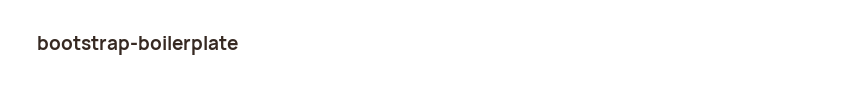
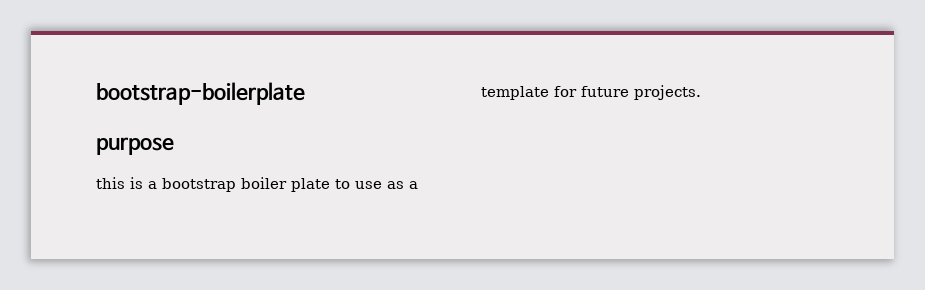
+ purpose
+ this is a bootstrap boiler plate to use as a template for future projects.

